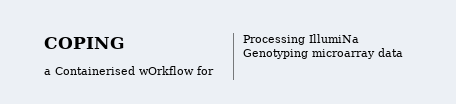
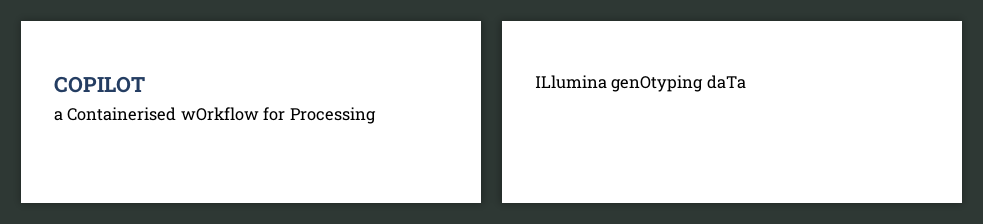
- COPING
+ COPILOT
- a Containerised wOrkflow for Processing IllumiNa Genotyping microarray data
+ a Containerised wOrkflow for Processing ILlumina genOtyping daTa

